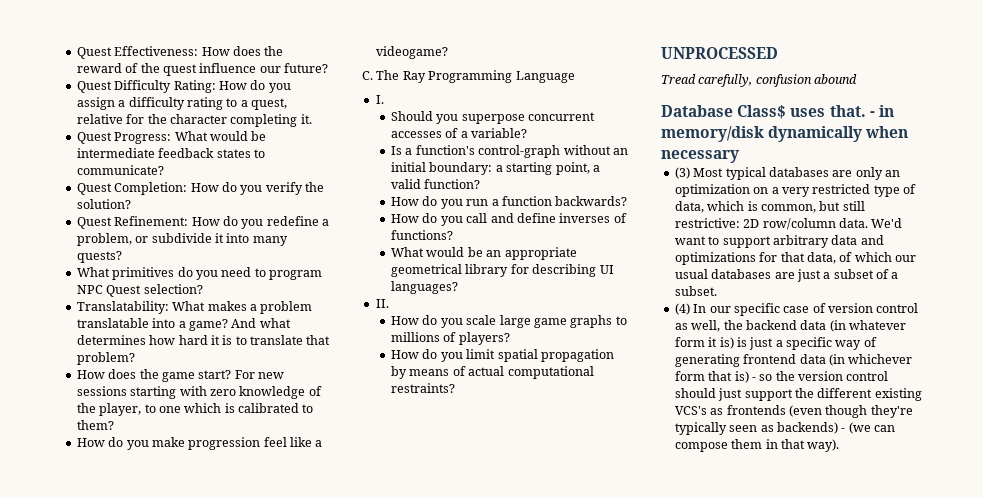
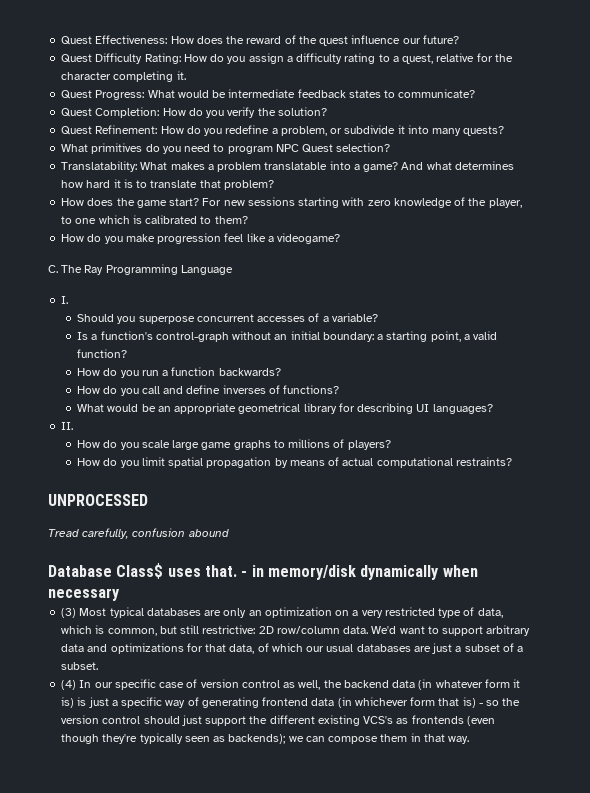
- (4) In our specific case of version control as well, the backend data (in whatever form it is) is just a specific way of generating frontend data (in whichever form that is) - so the version control should just support the different existing VCS's as frontends (even though they're typically seen as backends) - (we can compose them in that way).
+ (4) In our specific case of version control as well, the backend data (in whatever form it is) is just a specific way of generating frontend data (in whichever form that is) - so the version control should just support the different existing VCS's as frontends (even though they're typically seen as backends); we can compose them in that way.

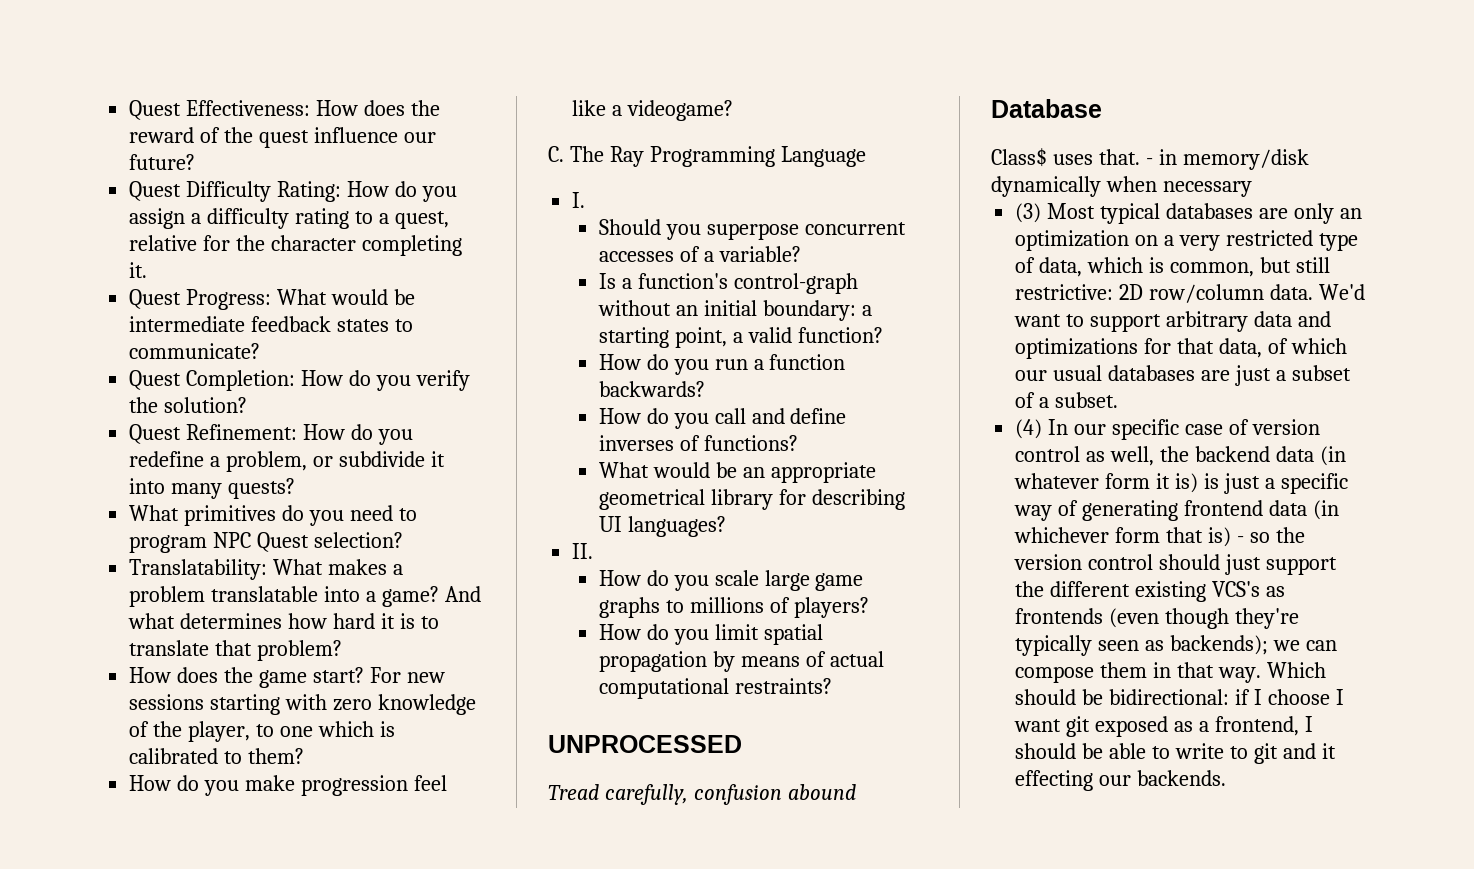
- Database Class$ uses that.
+ Database
+ Class$ uses that.
+ Which should be bidirectional: if I choose I want git exposed as a frontend, I should be able to write to git and it effecting our backends.

